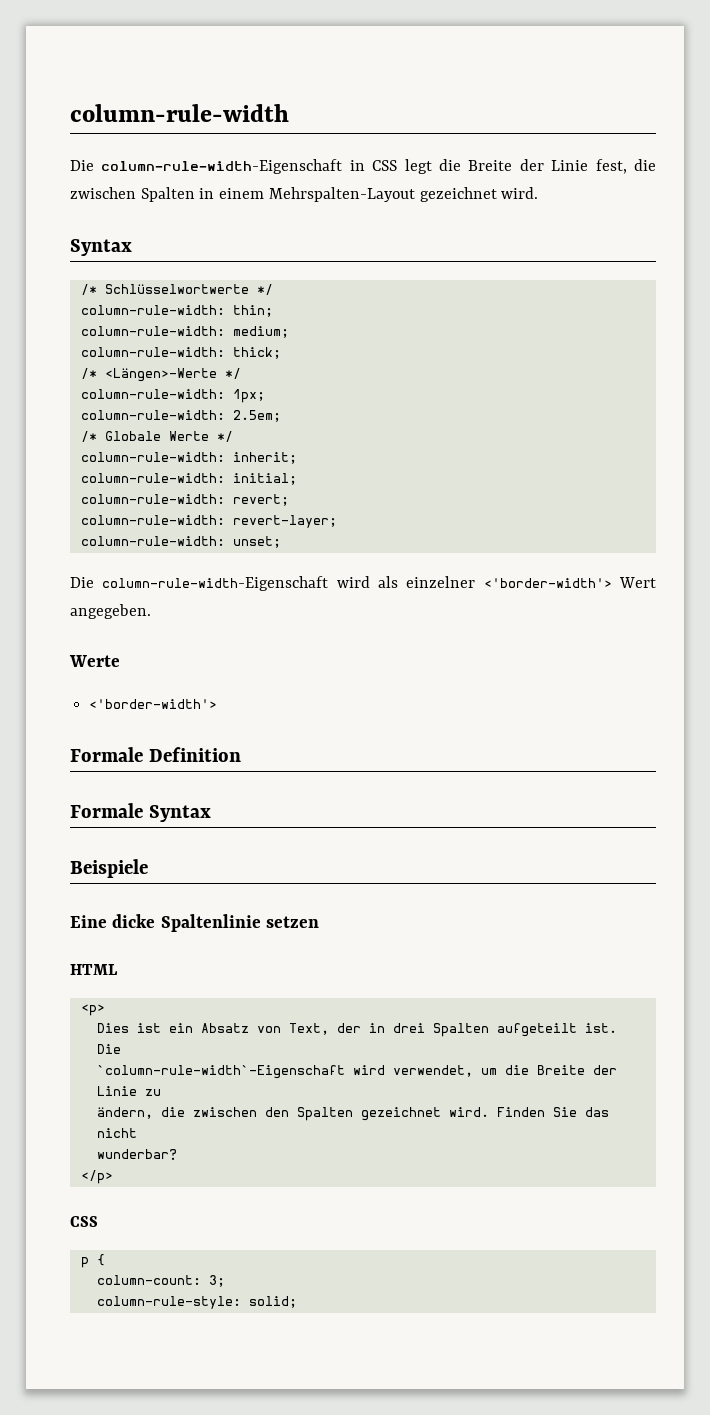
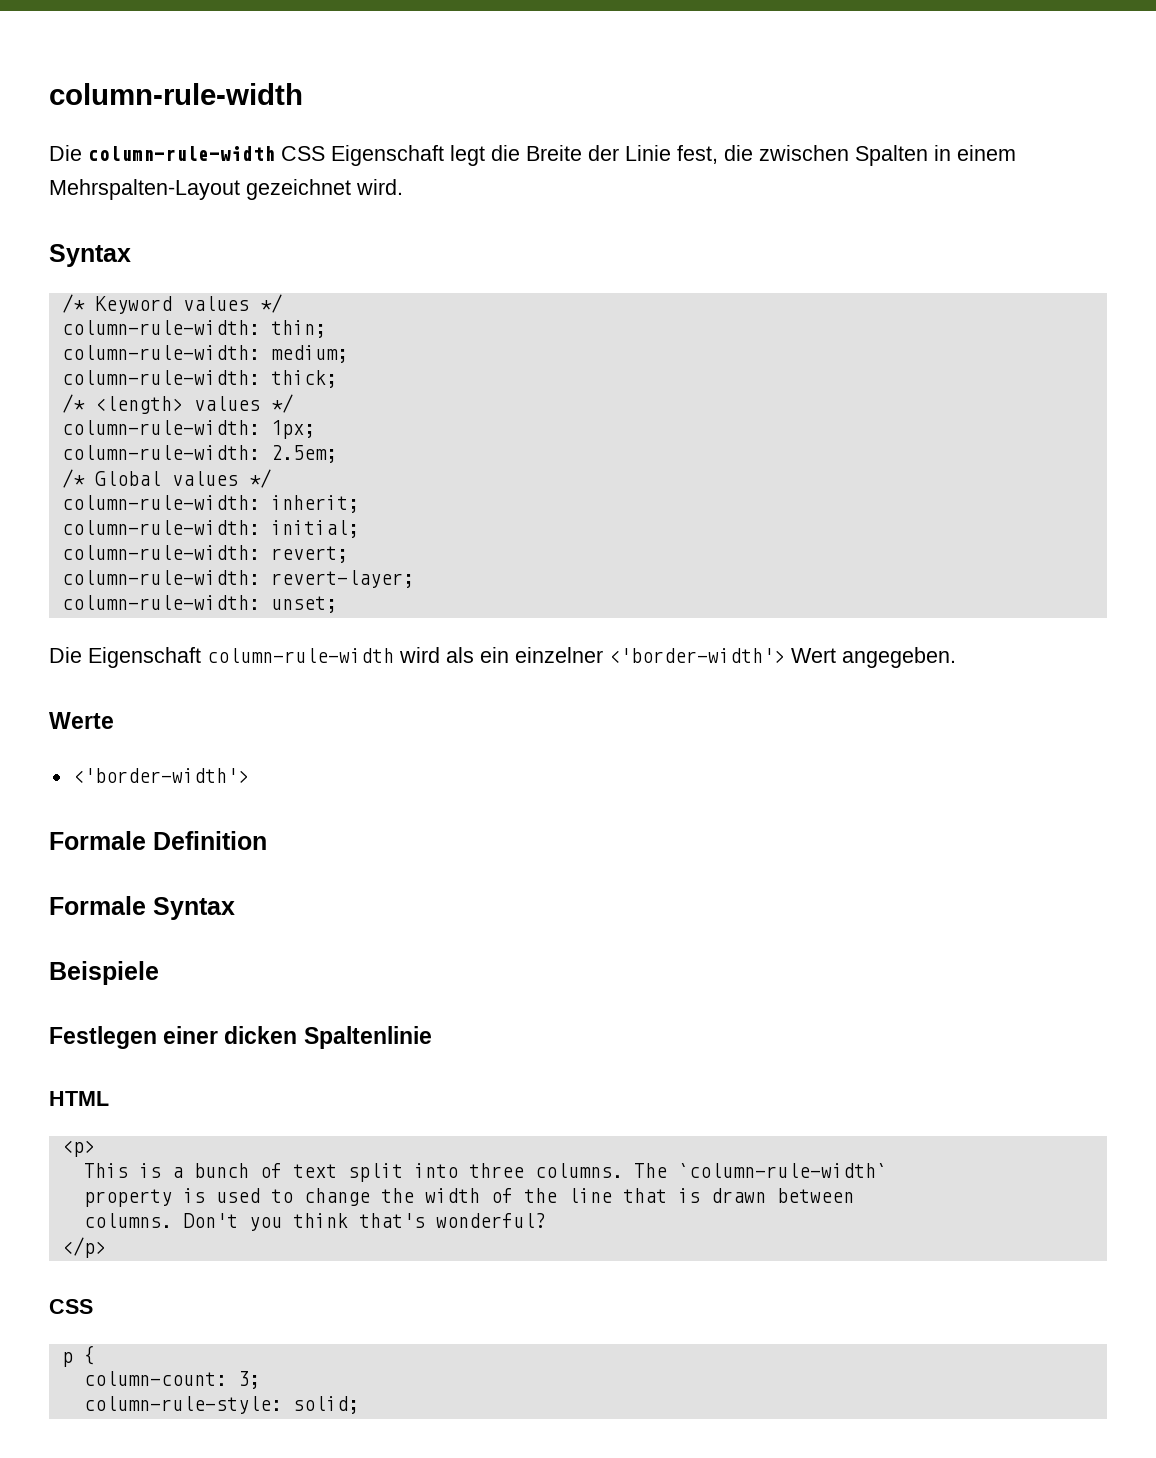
- Die column-rule-width-Eigenschaft in CSS legt die Breite der Linie fest, die zwischen Spalten in einem Mehrspalten-Layout gezeichnet wird.
+ Die column-rule-width CSS Eigenschaft legt die Breite der Linie fest, die zwischen Spalten in einem Mehrspalten-Layout gezeichnet wird.
- /* Schlüsselwortwerte */
+ /* Keyword values */
- /* <Längen>-Werte */
+ /* <length> values */
- /* Globale Werte */
+ /* Global values */
- Die column-rule-width-Eigenschaft wird als einzelner <'border-width'> Wert angegeben.
+ Die Eigenschaft column-rule-width wird als ein einzelner <'border-width'> Wert angegeben.
- Eine dicke Spaltenlinie setzen
+ Festlegen einer dicken Spaltenlinie
- Dies ist ein Absatz von Text, der in drei Spalten aufgeteilt ist. Die
- `column-rule-width`-Eigenschaft wird verwendet, um die Breite der Linie zu
- ändern, die zwischen den Spalten gezeichnet wird. Finden Sie das nicht
- wunderbar?
+ This is a bunch of text split into three columns. The `column-rule-width`
+ property is used to change the width of the line that is drawn between
+ columns. Don't you think that's wonderful?

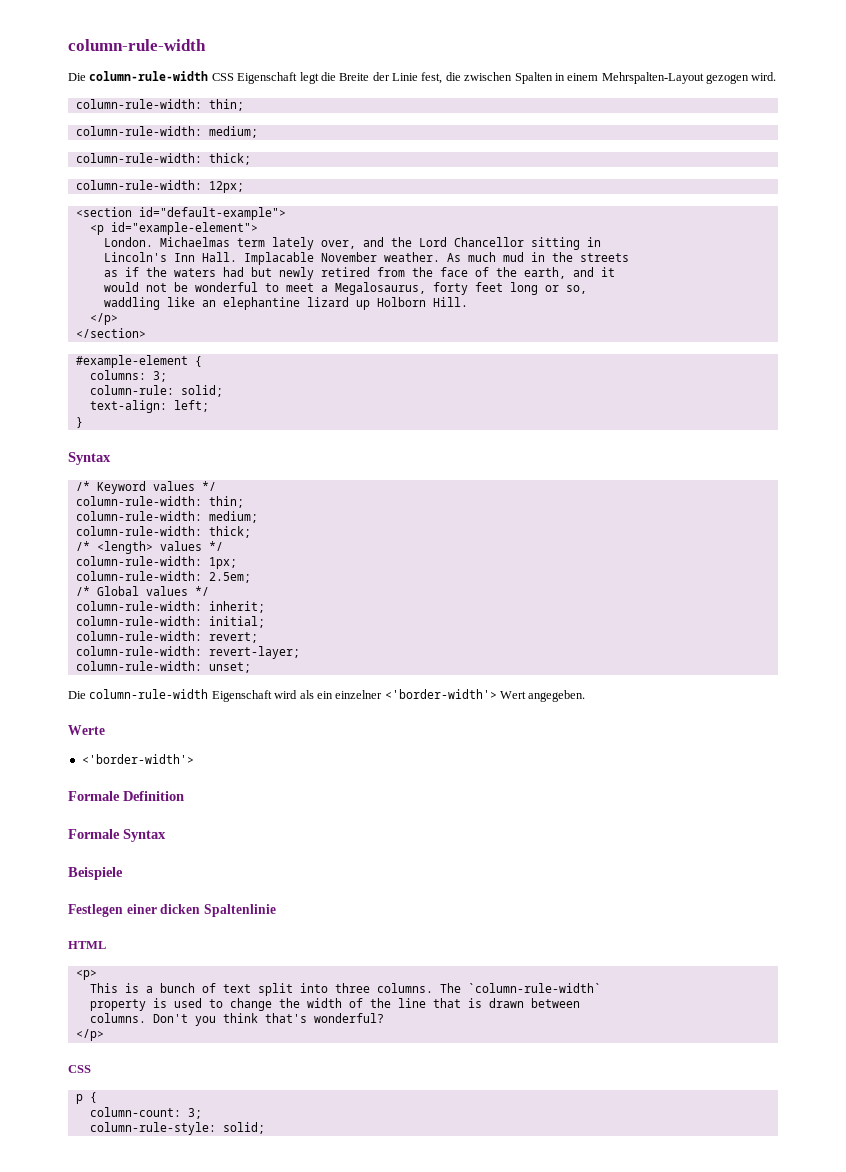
- Die column-rule-width CSS Eigenschaft legt die Breite der Linie fest, die zwischen Spalten in einem Mehrspalten-Layout gezeichnet wird.
+ Die column-rule-width CSS Eigenschaft legt die Breite der Linie fest, die zwischen Spalten in einem Mehrspalten-Layout gezogen wird.
+ column-rule-width: thin;
+ column-rule-width: medium;
+ column-rule-width: thick;
+ column-rule-width: 12px;
+ <section id="default-example">
+ <p id="example-element">
+ London. Michaelmas term lately over, and the Lord Chancellor sitting in
+ Lincoln's Inn Hall. Implacable November weather. As much mud in the streets
+ as if the waters had but newly retired from the face of the earth, and it
+ would not be wonderful to meet a Megalosaurus, forty feet long or so,
+ waddling like an elephantine lizard up Holborn Hill.
+ </p>
+ </section>
+ #example-element {
+ columns: 3;
+ column-rule: solid;
+ text-align: left;
+ }
- Die Eigenschaft column-rule-width wird als ein einzelner <'border-width'> Wert angegeben.
+ Die column-rule-width Eigenschaft wird als ein einzelner <'border-width'> Wert angegeben.

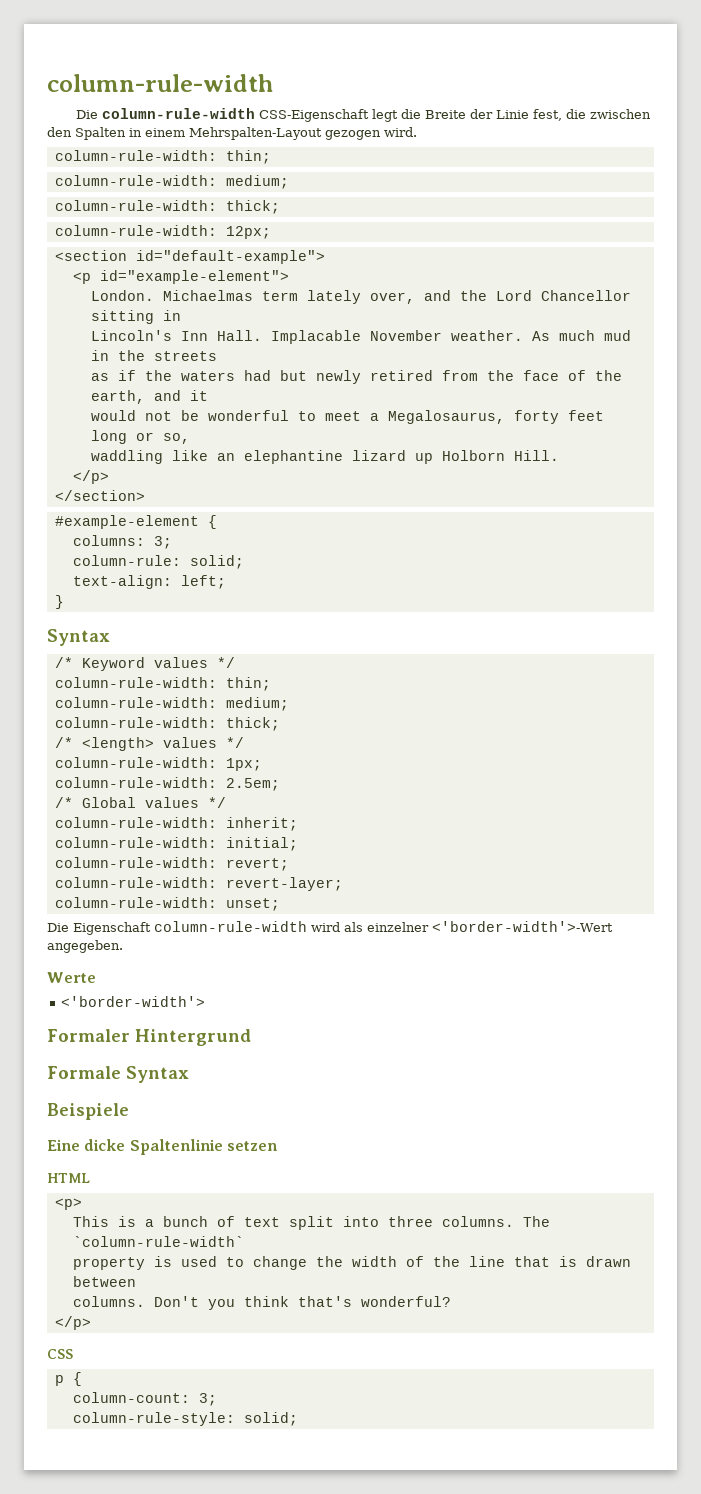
- Die column-rule-width CSS Eigenschaft legt die Breite der Linie fest, die zwischen Spalten in einem Mehrspalten-Layout gezogen wird.
+ Die column-rule-width CSS-Eigenschaft legt die Breite der Linie fest, die zwischen den Spalten in einem Mehrspalten-Layout gezogen wird.
- Die column-rule-width Eigenschaft wird als ein einzelner <'border-width'> Wert angegeben.
+ Die Eigenschaft column-rule-width wird als einzelner <'border-width'>-Wert angegeben.
- Formale Definition
+ Formaler Hintergrund
- Festlegen einer dicken Spaltenlinie
+ Eine dicke Spaltenlinie setzen

